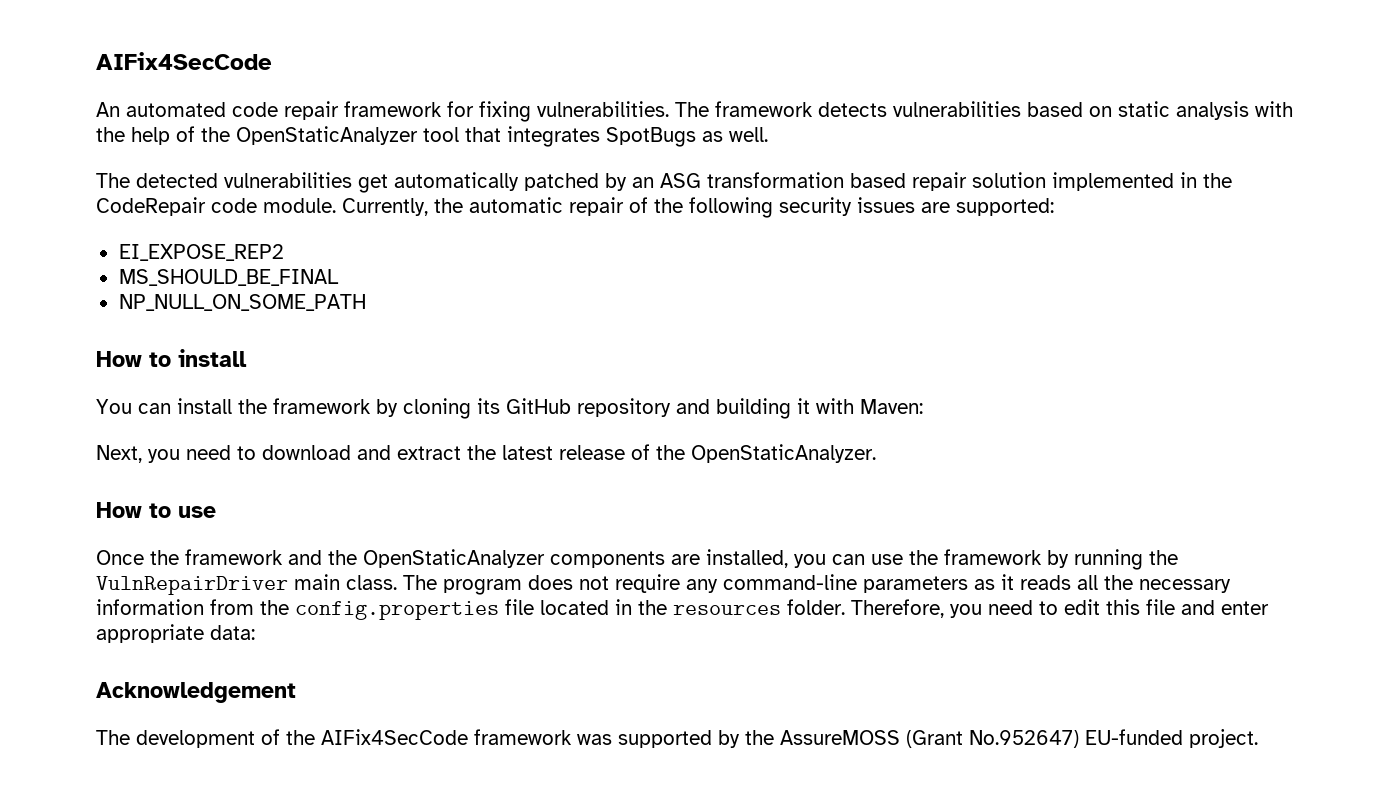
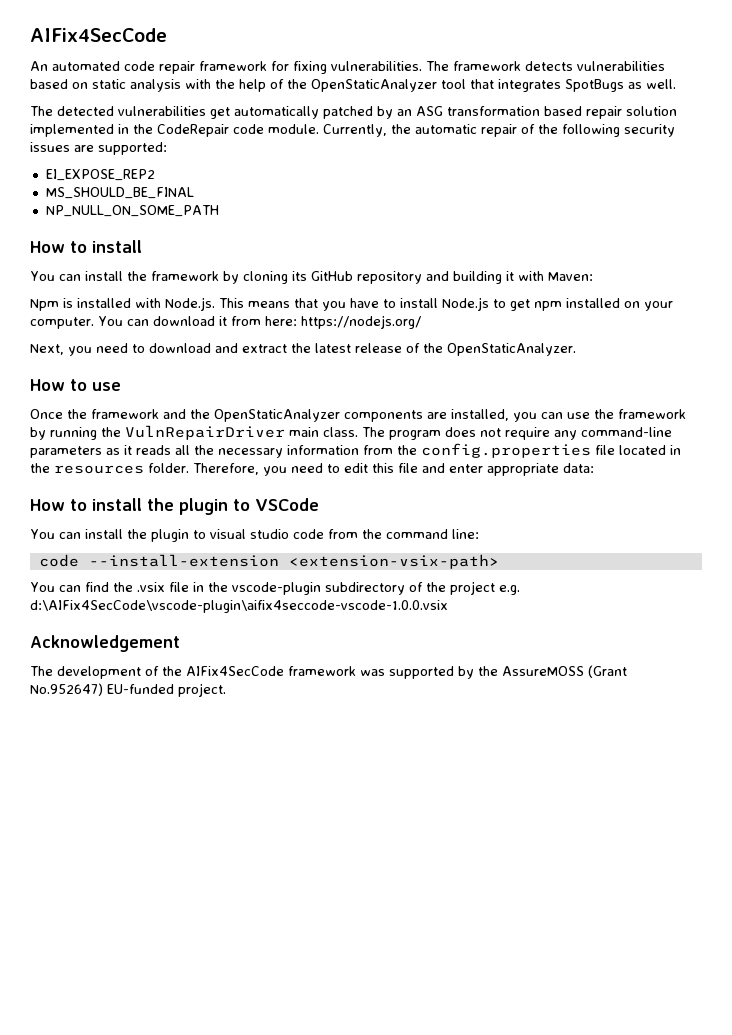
+ Npm is installed with Node.js. This means that you have to install Node.js to get npm installed on your computer. You can download it from here: https://nodejs.org/
+ How to install the plugin to VSCode
+ You can install the plugin to visual studio code from the command line:
+ code --install-extension <extension-vsix-path>
+ You can find the .vsix file in the vscode-plugin subdirectory of the project e.g. d:\AIFix4SecCode\vscode-plugin\aifix4seccode-vscode-1.0.0.vsix

